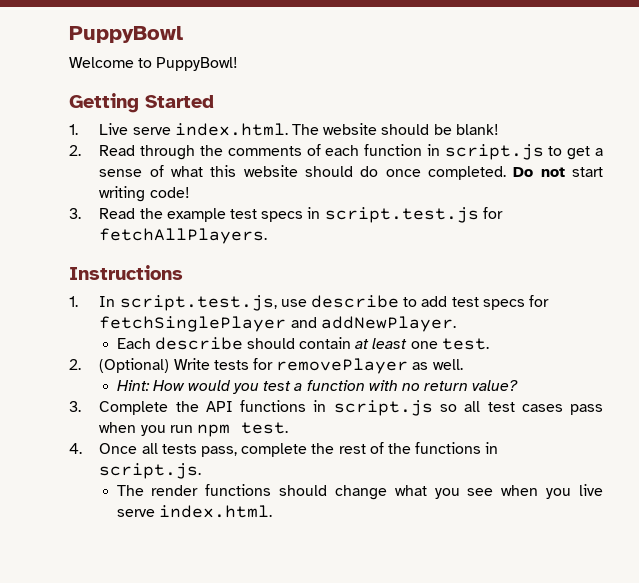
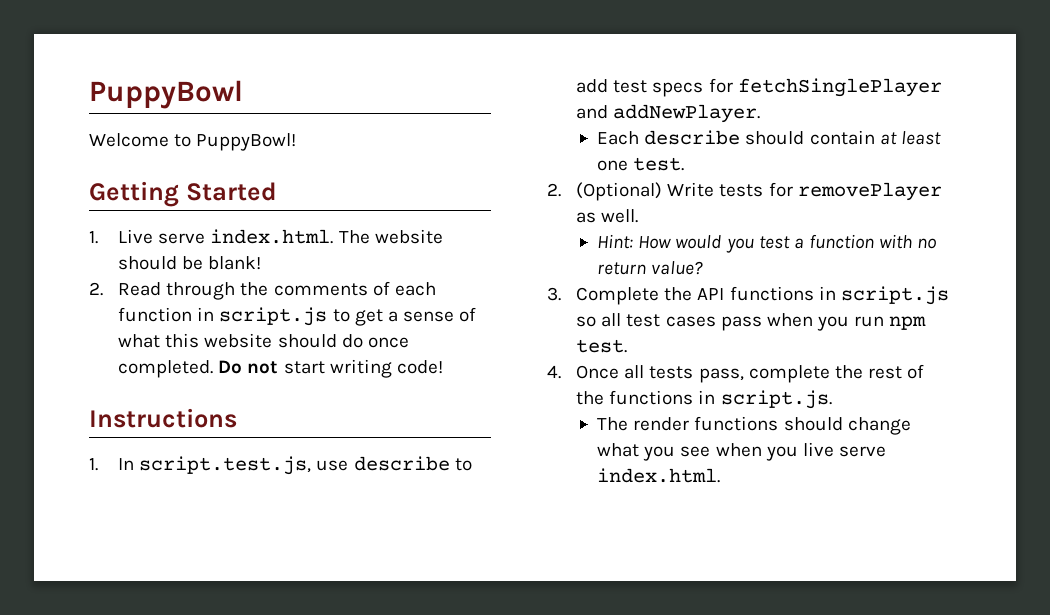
- 3. Read the example test specs in script.test.js for fetchAllPlayers.

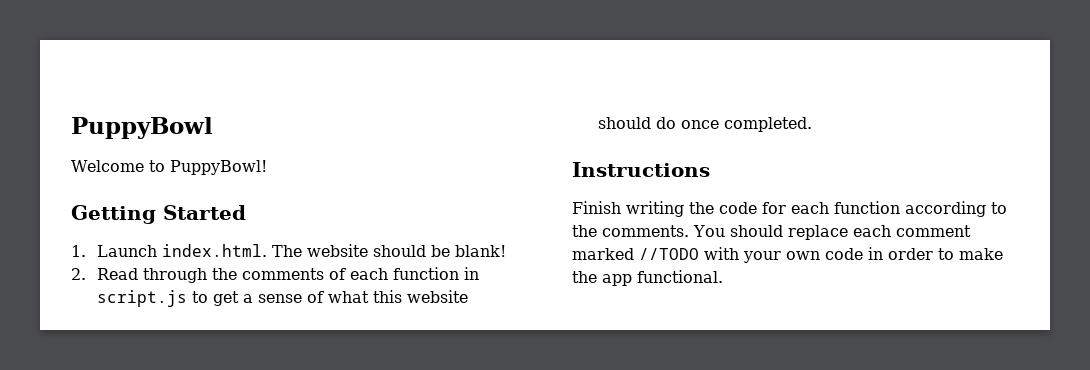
- 1. Live serve index.html. The website should be blank!
+ 1. Launch index.html. The website should be blank!
- 2. Read through the comments of each function in script.js to get a sense of what this website should do once completed. Do not start writing code!
+ 2. Read through the comments of each function in script.js to get a sense of what this website should do once completed.
  Instructions
- 1. In script.test.js, use describe to add test specs for fetchSinglePlayer and addNewPlayer.
- Each describe should contain at least one test.
- 2. (Optional) Write tests for removePlayer as well.
- Hint: How would you test a function with no return value?
- 3. Complete the API functions in script.js so all test cases pass when you run npm test.
- 4. Once all tests pass, complete the rest of the functions in script.js.
- The render functions should change what you see when you live serve index.html.
+ Finish writing the code for each function according to the comments. You should replace each comment marked //TODO with your own code in order to make the app functional.

